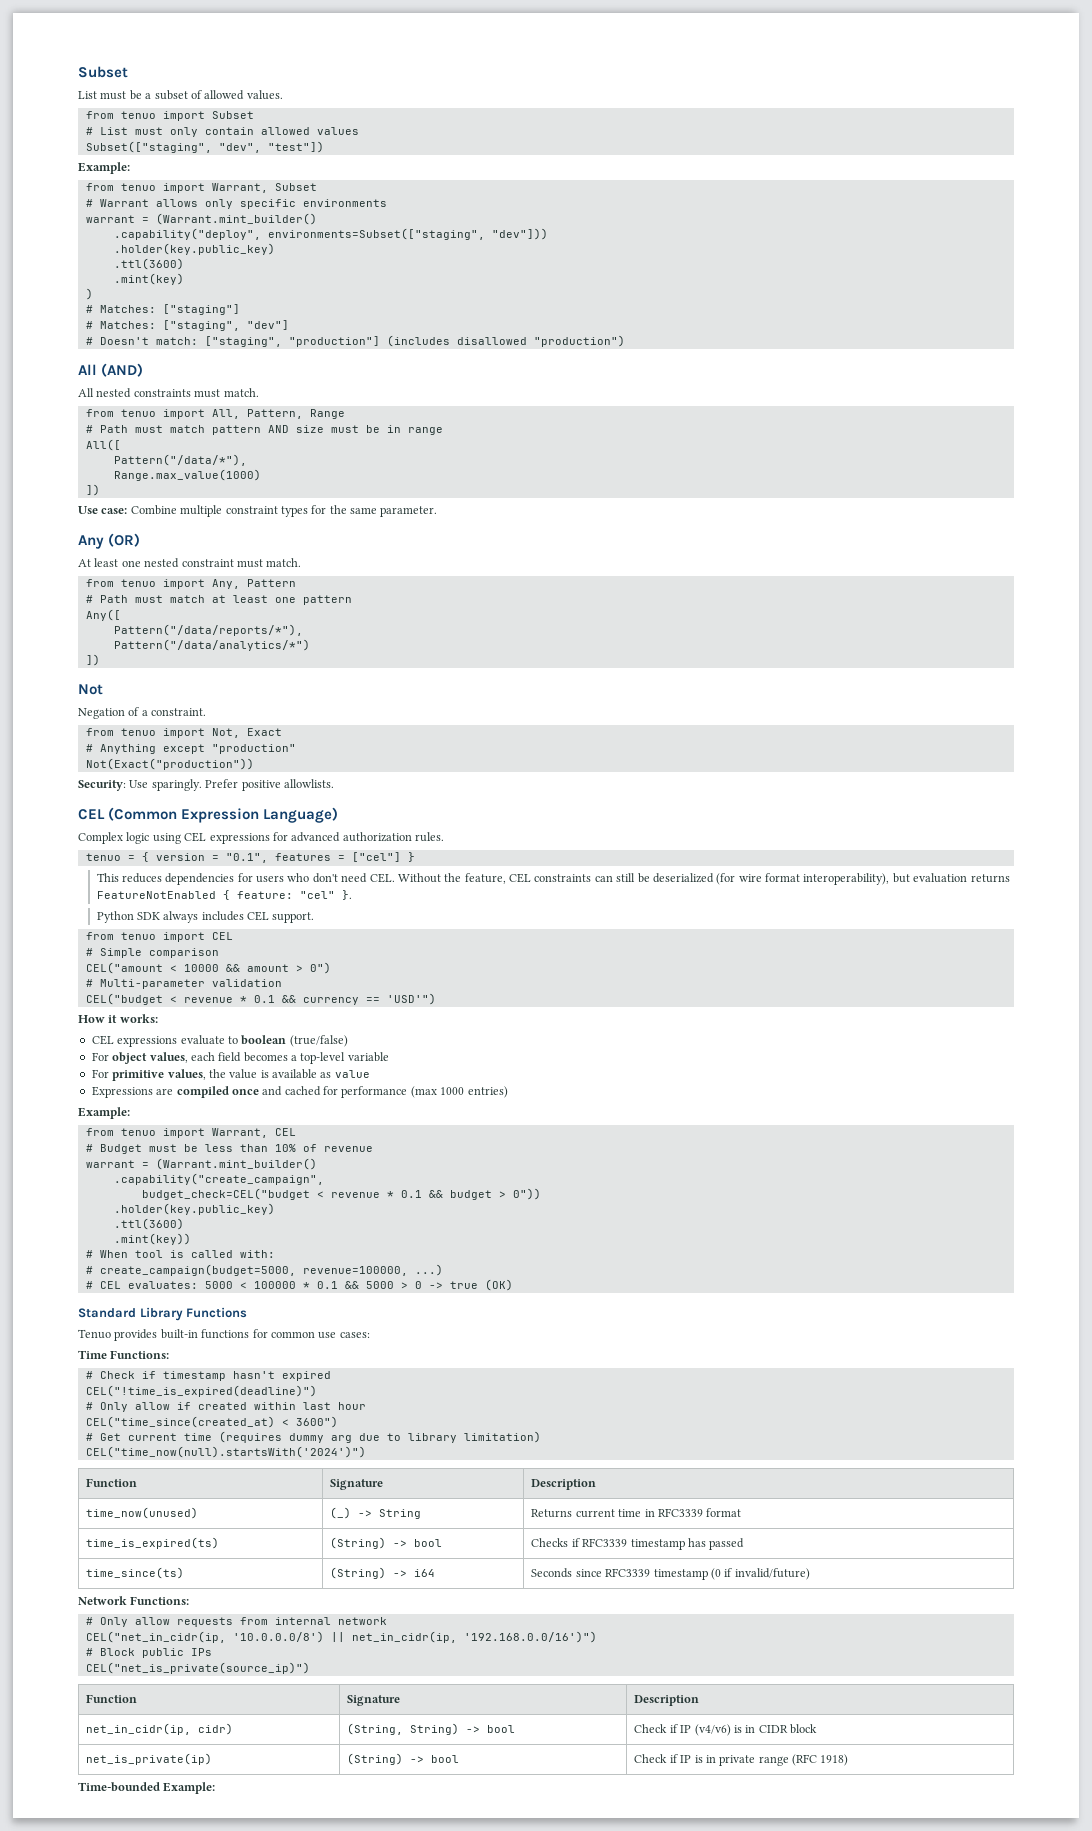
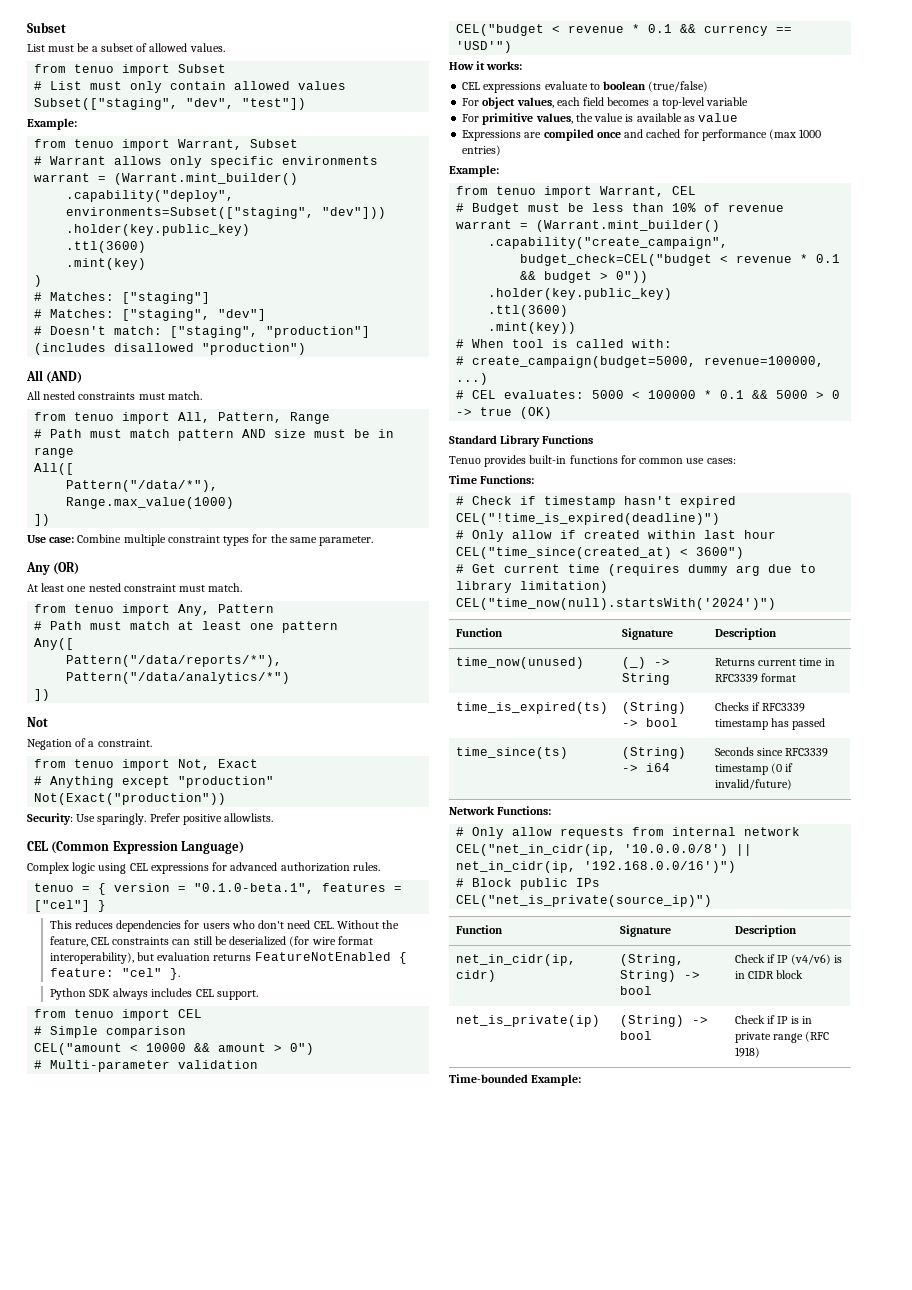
- tenuo = { version = "0.1", features = ["cel"] }
+ tenuo = { version = "0.1.0-beta.1", features = ["cel"] }

